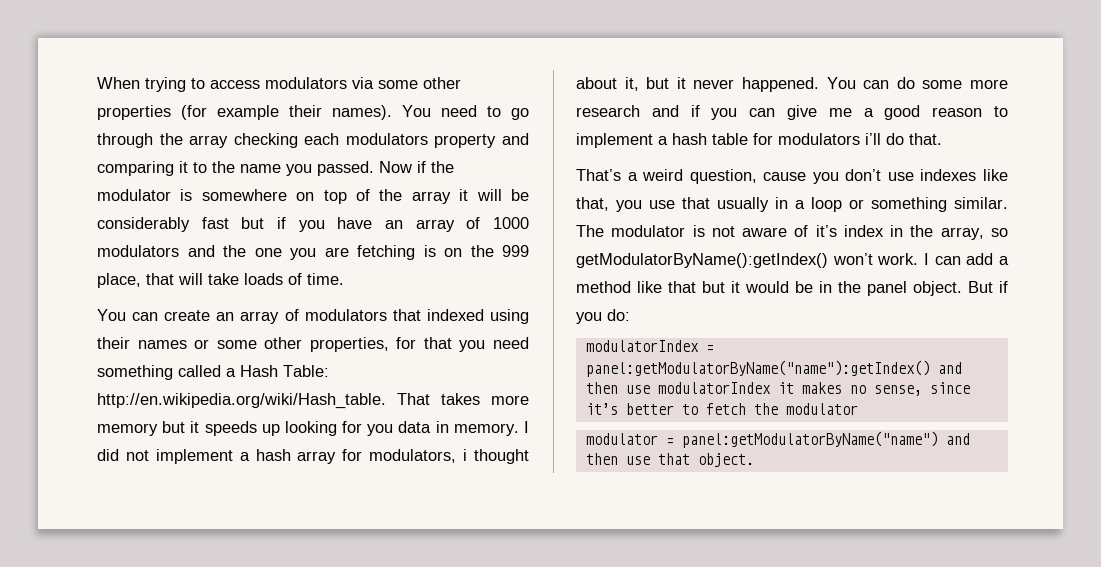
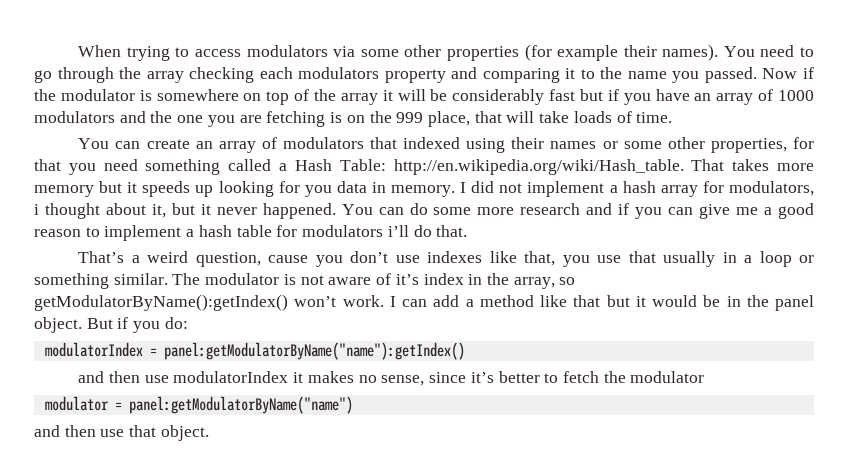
- modulatorIndex = panel:getModulatorByName("name"):getIndex() and then use modulatorIndex it makes no sense, since it’s better to fetch the modulator
+ modulatorIndex = panel:getModulatorByName("name"):getIndex()
+ and then use modulatorIndex it makes no sense, since it’s better to fetch the modulator
- modulator = panel:getModulatorByName("name") and then use that object.
+ modulator = panel:getModulatorByName("name")
+ and then use that object.

